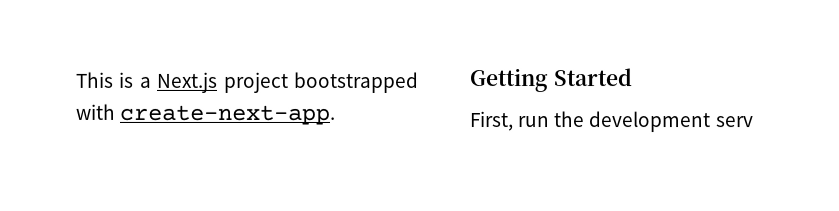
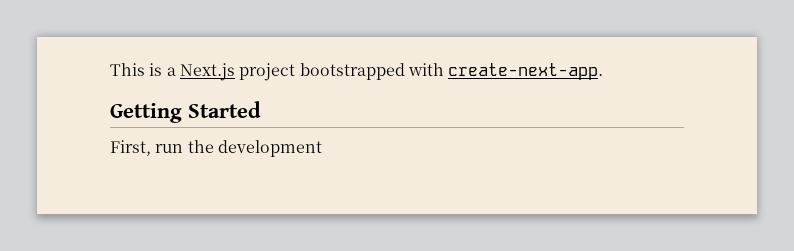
- First, run the development serv
+ First, run the development

